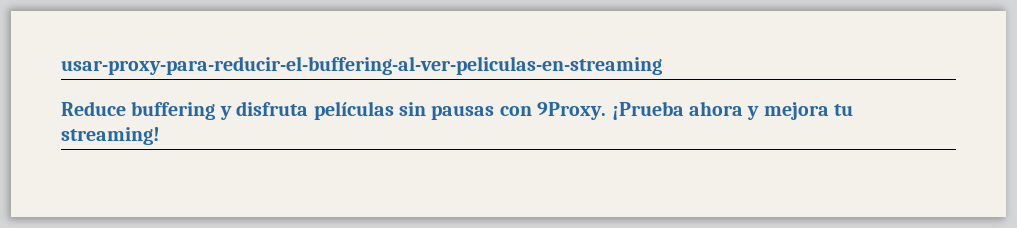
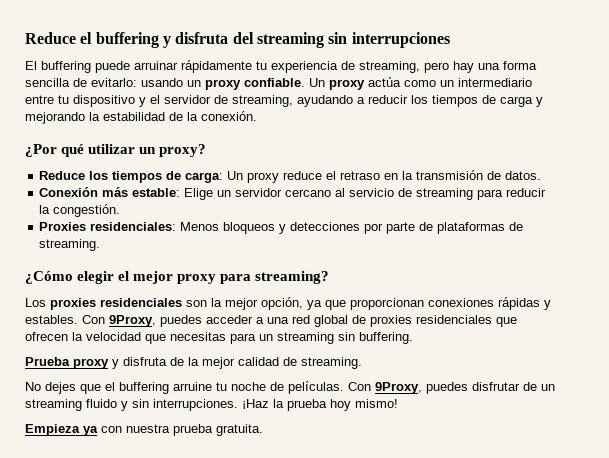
- usar-proxy-para-reducir-el-buffering-al-ver-peliculas-en-streaming
- Reduce buffering y disfruta películas sin pausas con 9Proxy. ¡Prueba ahora y mejora tu streaming!
+ Reduce el buffering y disfruta del streaming sin interrupciones
+ El buffering puede arruinar rápidamente tu experiencia de streaming, pero hay una forma sencilla de evitarlo: usando un proxy confiable. Un proxy actúa como un intermediario entre tu dispositivo y el servidor de streaming, ayudando a reducir los tiempos de carga y mejorando la estabilidad de la conexión.
+ ¿Por qué utilizar un proxy?
+ Reduce los tiempos de carga: Un proxy reduce el retraso en la transmisión de datos.
+ Conexión más estable: Elige un servidor cercano al servicio de streaming para reducir la congestión.
+ Proxies residenciales: Menos bloqueos y detecciones por parte de plataformas de streaming.
+ ¿Cómo elegir el mejor proxy para streaming?
+ Los proxies residenciales son la mejor opción, ya que proporcionan conexiones rápidas y estables. Con 9Proxy, puedes acceder a una red global de proxies residenciales que ofrecen la velocidad que necesitas para un streaming sin buffering.
+ Prueba proxy y disfruta de la mejor calidad de streaming.
+ No dejes que el buffering arruine tu noche de películas. Con 9Proxy, puedes disfrutar de un streaming fluido y sin interrupciones. ¡Haz la prueba hoy mismo!
+ Empieza ya con nuestra prueba gratuita.

